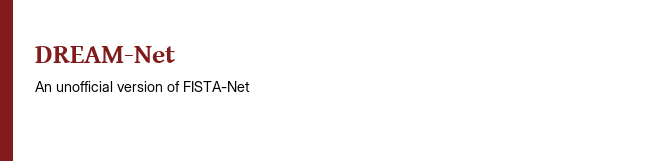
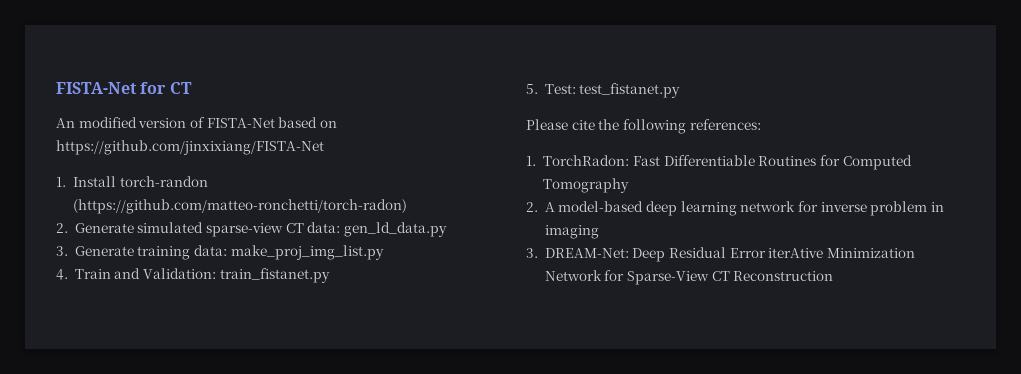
- DREAM-Net
+ FISTA-Net for CT
- An unofficial version of FISTA-Net
+ An modified version of FISTA-Net based on https://github.com/jinxixiang/FISTA-Net
+ 1. Install torch-randon (https://github.com/matteo-ronchetti/torch-radon)
+ 2. Generate simulated sparse-view CT data: gen_ld_data.py
+ 3. Generate training data: make_proj_img_list.py
+ 4. Train and Validation: train_fistanet.py
+ 5. Test: test_fistanet.py
+ Please cite the following references:
+ 1. TorchRadon: Fast Differentiable Routines for Computed Tomography
+ 2. A model-based deep learning network for inverse problem in imaging
+ 3. DREAM-Net: Deep Residual Error iterAtive Minimization Network for Sparse-View CT Reconstruction

